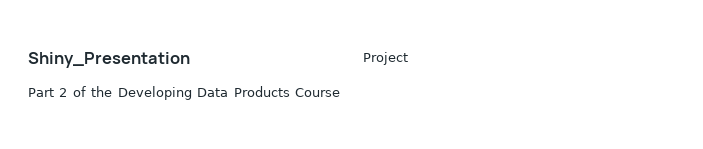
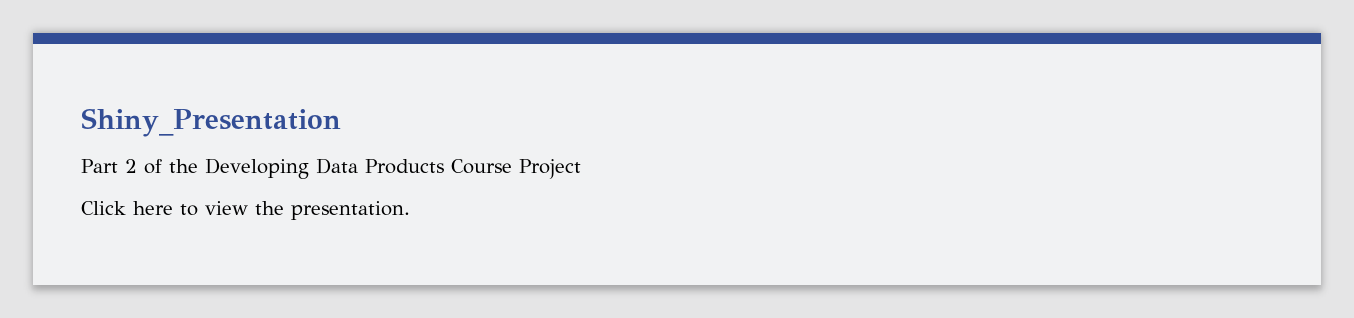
+ Click here to view the presentation.

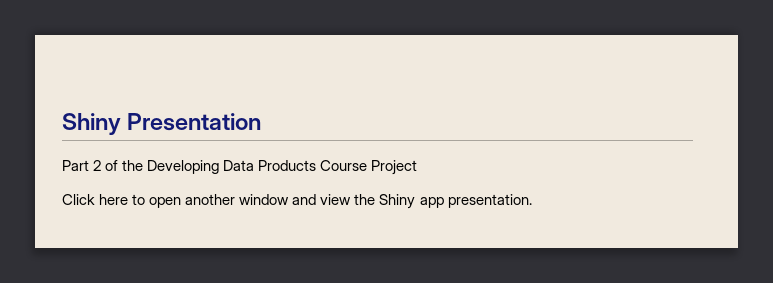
- Shiny_Presentation
+ Shiny Presentation
- Click here to view the presentation.
+ Click here to open another window and view the Shiny app presentation.

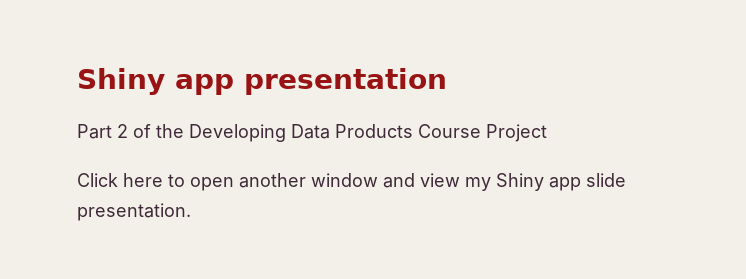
- Shiny Presentation
+ Shiny app presentation
- Click here to open another window and view the Shiny app presentation.
+ Click here to open another window and view my Shiny app slide presentation.

